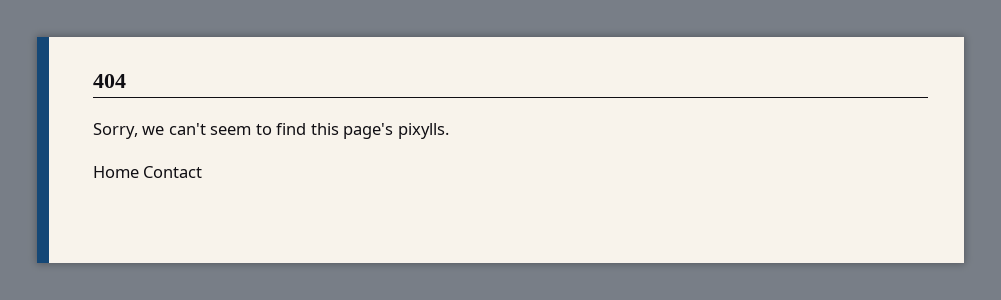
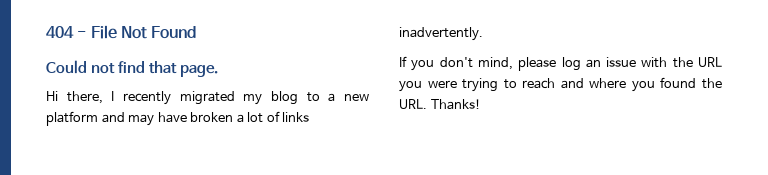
- 404
- Sorry, we can't seem to find this page's pixylls.
- Home Contact
+ 404 - File Not Found
+ Could not find that page.
+ Hi there, I recently migrated my blog to a new platform and may have broken a lot of links inadvertently.
+ If you don't mind, please log an issue with the URL you were trying to reach and where you found the URL. Thanks!

